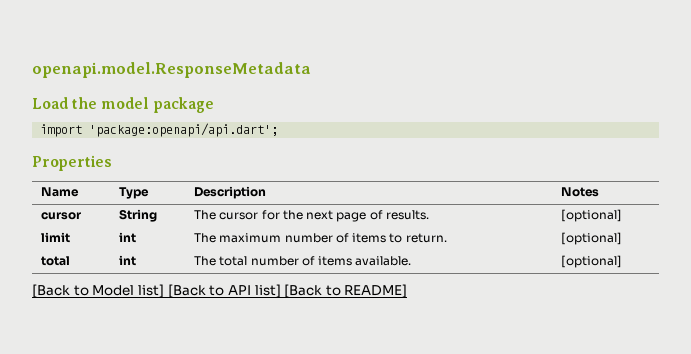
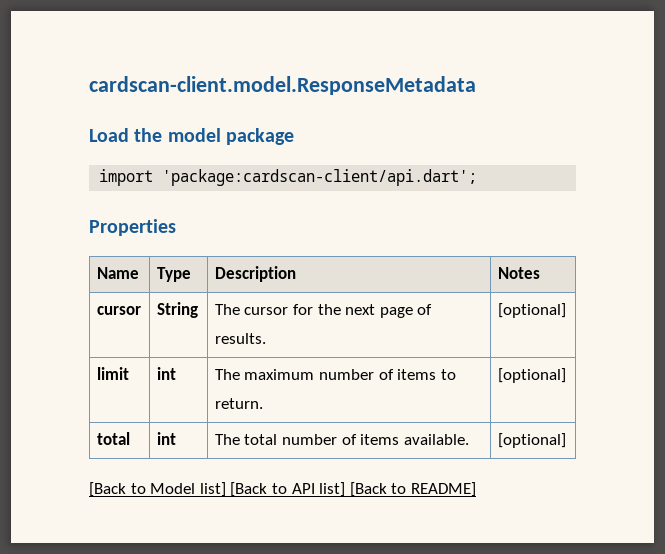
- openapi.model.ResponseMetadata
+ cardscan-client.model.ResponseMetadata
- import 'package:openapi/api.dart';
+ import 'package:cardscan-client/api.dart';

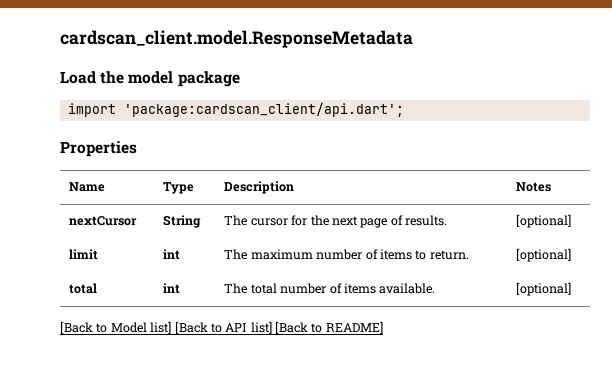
- cardscan-client.model.ResponseMetadata
+ cardscan_client.model.ResponseMetadata
- import 'package:cardscan-client/api.dart';
+ import 'package:cardscan_client/api.dart';
- cursor | String | The cursor for the next page of results. | [optional]
+ nextCursor | String | The cursor for the next page of results. | [optional]

